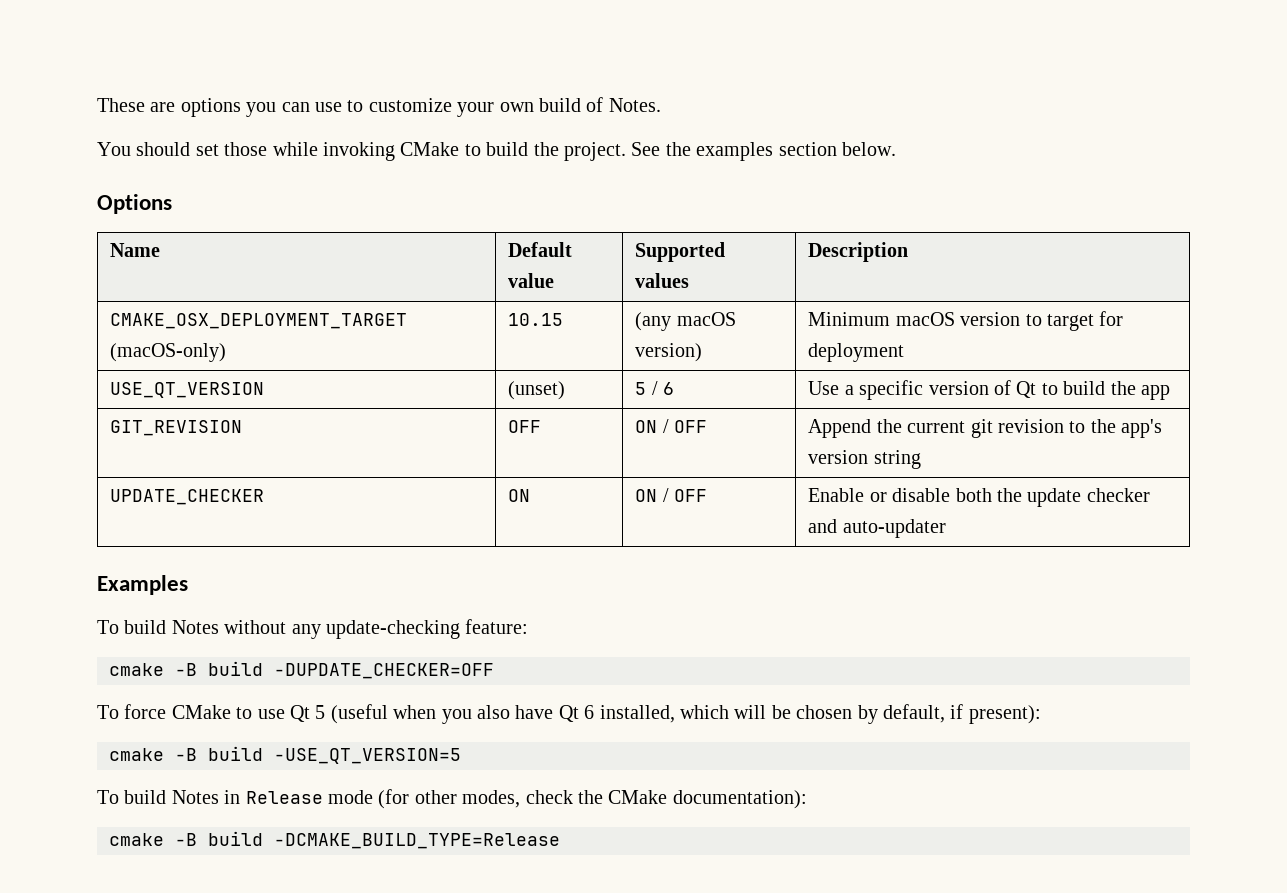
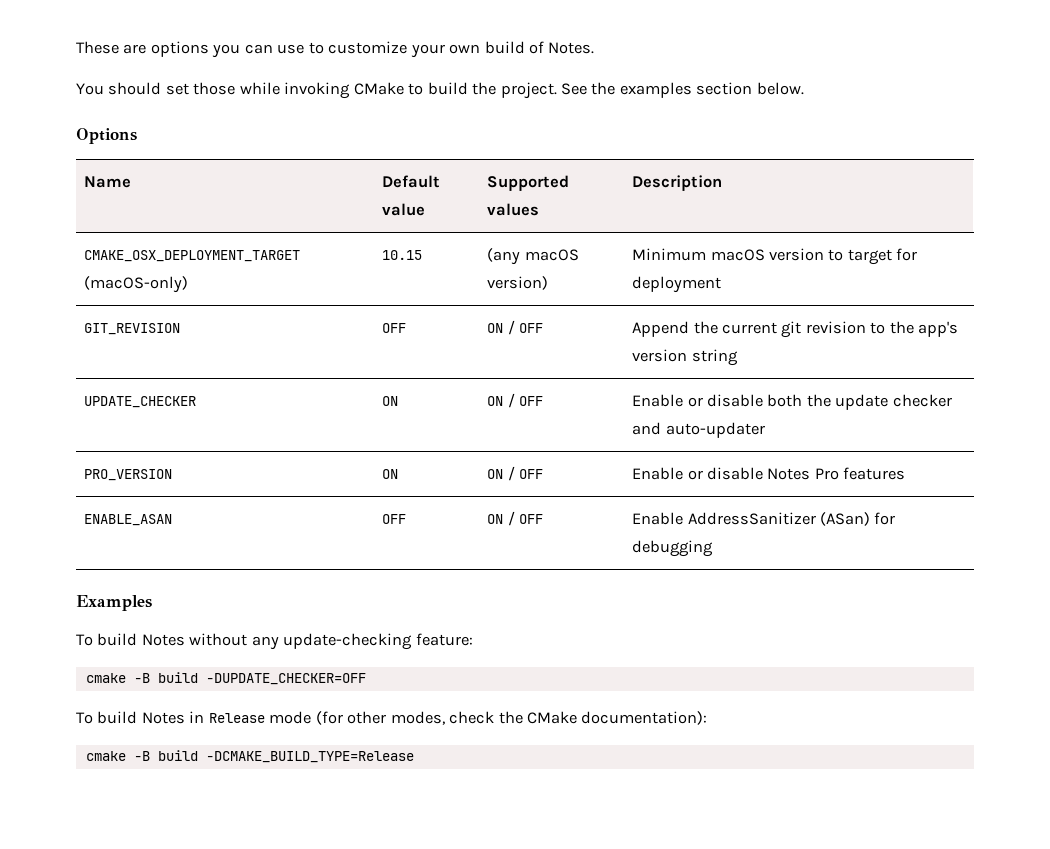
- USE_QT_VERSION | (unset) | 5 / 6 | Use a specific version of Qt to build the app
+ PRO_VERSION | ON | ON / OFF | Enable or disable Notes Pro features
+ ENABLE_ASAN | OFF | ON / OFF | Enable AddressSanitizer (ASan) for debugging
- To force CMake to use Qt 5 (useful when you also have Qt 6 installed, which will be chosen by default, if present):
- cmake -B build -USE_QT_VERSION=5

